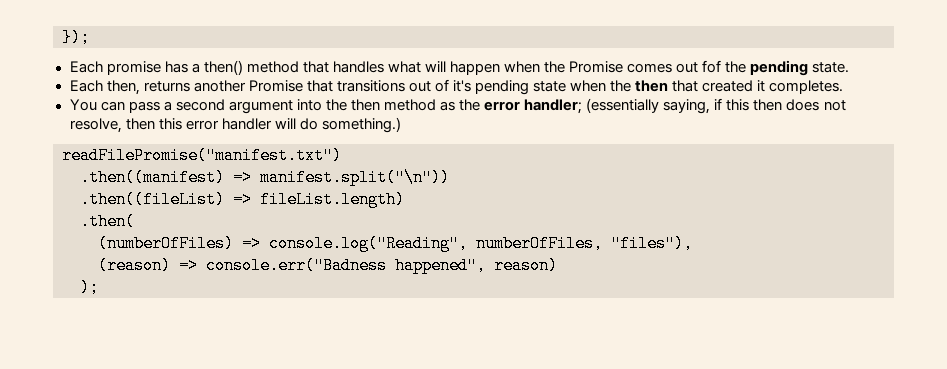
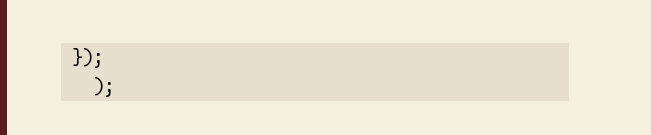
- Each promise has a then() method that handles what will happen when the Promise comes out fof the pending state.
- Each then, returns another Promise that transitions out of it's pending state when the then that created it completes.
- You can pass a second argument into the then method as the error handler; (essentially saying, if this then does not resolve, then this error handler will do something.)
- readFilePromise("manifest.txt")
- .then((manifest) => manifest.split("\n"))
- .then((fileList) => fileList.length)
- .then(
- (numberOfFiles) => console.log("Reading", numberOfFiles, "files"),
- (reason) => console.err("Badness happened", reason)

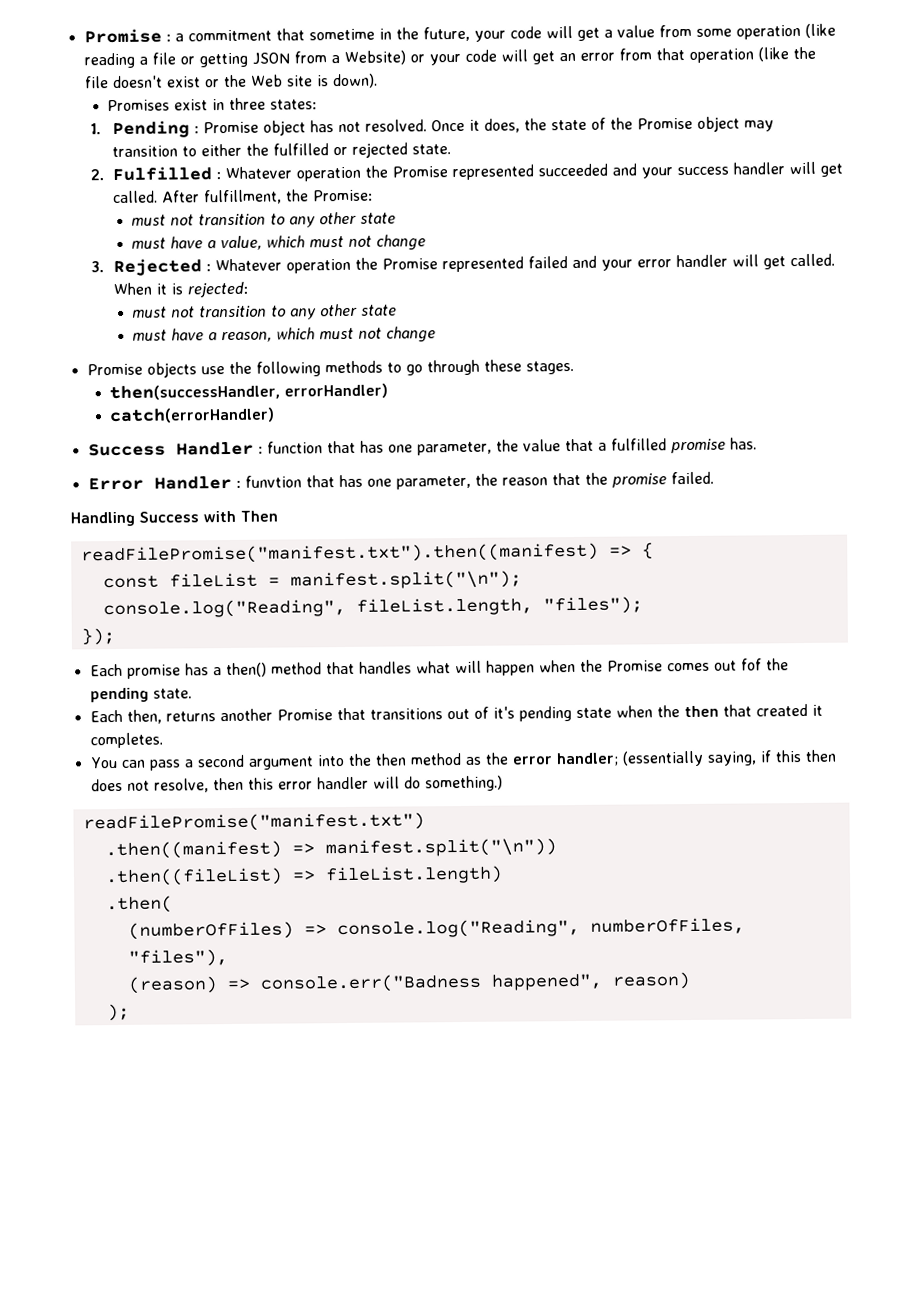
+ Promise : a commitment that sometime in the future, your code will get a value from some operation (like reading a file or getting JSON from a Website) or your code will get an error from that operation (like the file doesn't exist or the Web site is down).
+ Promises exist in three states:
+ 1. Pending : Promise object has not resolved. Once it does, the state of the Promise object may transition to either the fulfilled or rejected state.
+ 2. Fulfilled : Whatever operation the Promise represented succeeded and your success handler will get called. After fulfillment, the Promise:
+ must not transition to any other state
+ must have a value, which must not change
+ 3. Rejected : Whatever operation the Promise represented failed and your error handler will get called. When it is rejected:
+ must not transition to any other state
+ must have a reason, which must not change
+ Promise objects use the following methods to go through these stages.
+ then(successHandler, errorHandler)
+ catch(errorHandler)
+ Success Handler : function that has one parameter, the value that a fulfilled promise has.
+ Error Handler : funvtion that has one parameter, the reason that the promise failed.
+ Handling Success with Then
+ readFilePromise("manifest.txt").then((manifest) => {
+ const fileList = manifest.split("\n");
+ console.log("Reading", fileList.length, "files");
  });
+ Each promise has a then() method that handles what will happen when the Promise comes out fof the pending state.
+ Each then, returns another Promise that transitions out of it's pending state when the then that created it completes.
+ You can pass a second argument into the then method as the error handler; (essentially saying, if this then does not resolve, then this error handler will do something.)
+ readFilePromise("manifest.txt")
+ .then((manifest) => manifest.split("\n"))
+ .then((fileList) => fileList.length)
+ .then(
+ (numberOfFiles) => console.log("Reading", numberOfFiles, "files"),
+ (reason) => console.err("Badness happened", reason)

